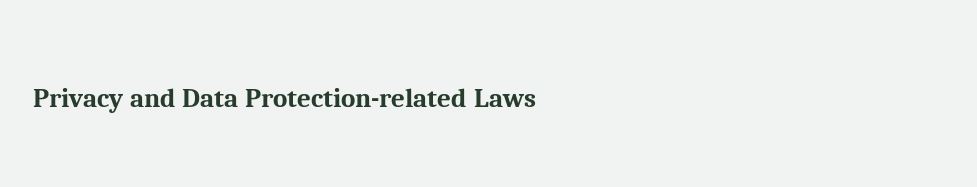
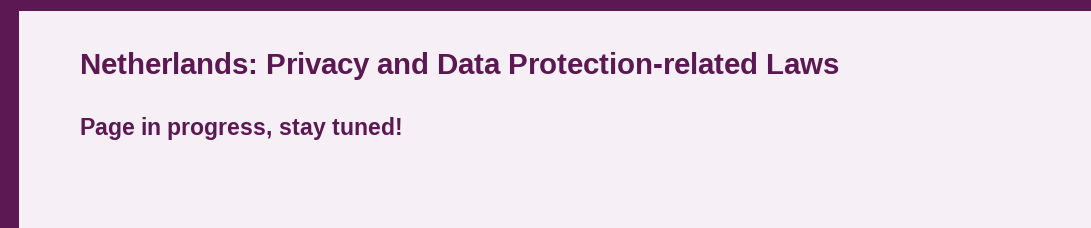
- Privacy and Data Protection-related Laws
+ Netherlands: Privacy and Data Protection-related Laws
+ Page in progress, stay tuned!

